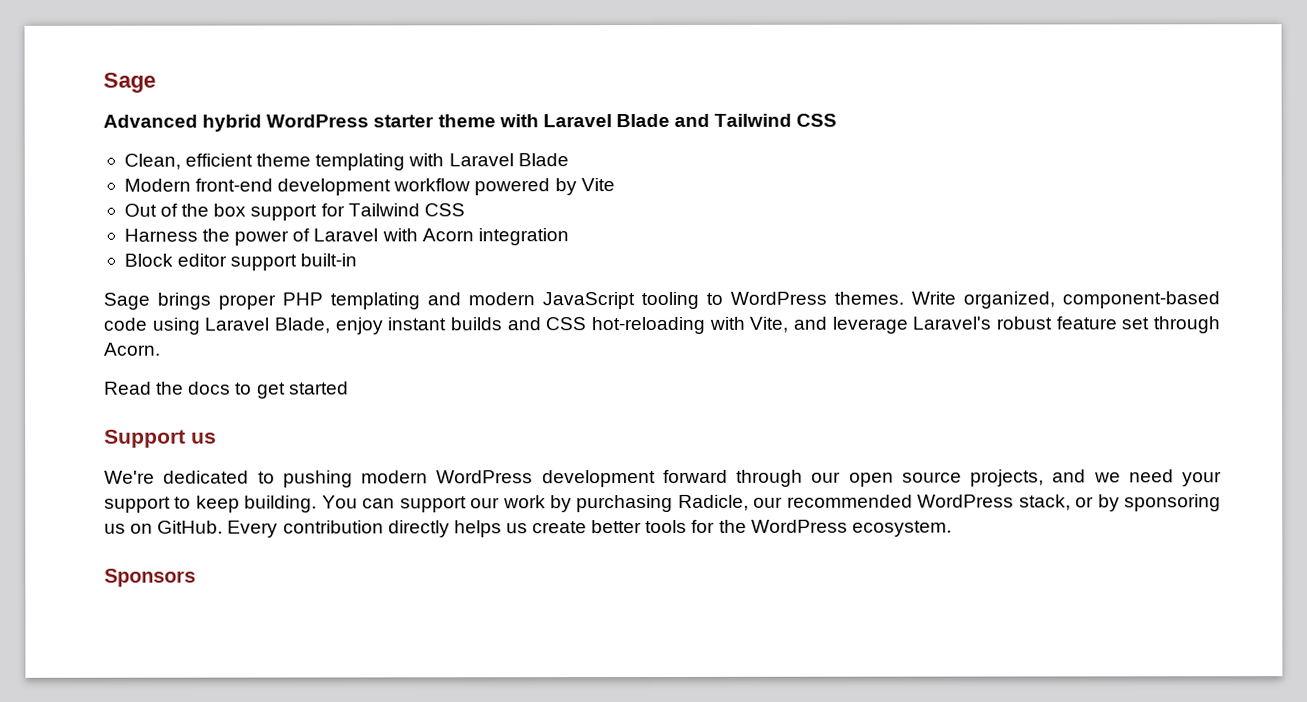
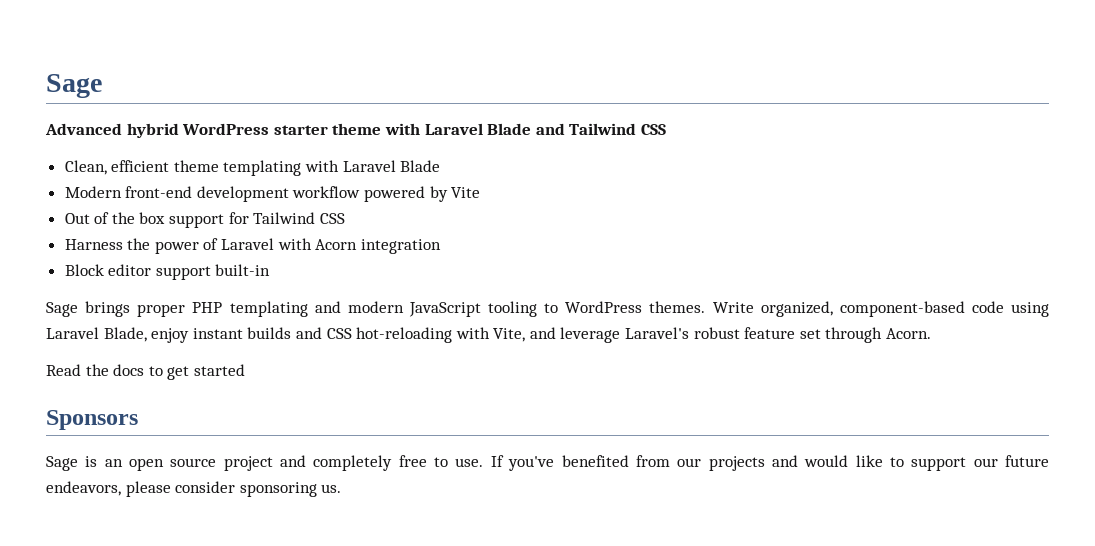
- Support us
- We're dedicated to pushing modern WordPress development forward through our open source projects, and we need your support to keep building. You can support our work by purchasing Radicle, our recommended WordPress stack, or by sponsoring us on GitHub. Every contribution directly helps us create better tools for the WordPress ecosystem.
  Sponsors
+ Sage is an open source project and completely free to use. If you've benefited from our projects and would like to support our future endeavors, please consider sponsoring us.

